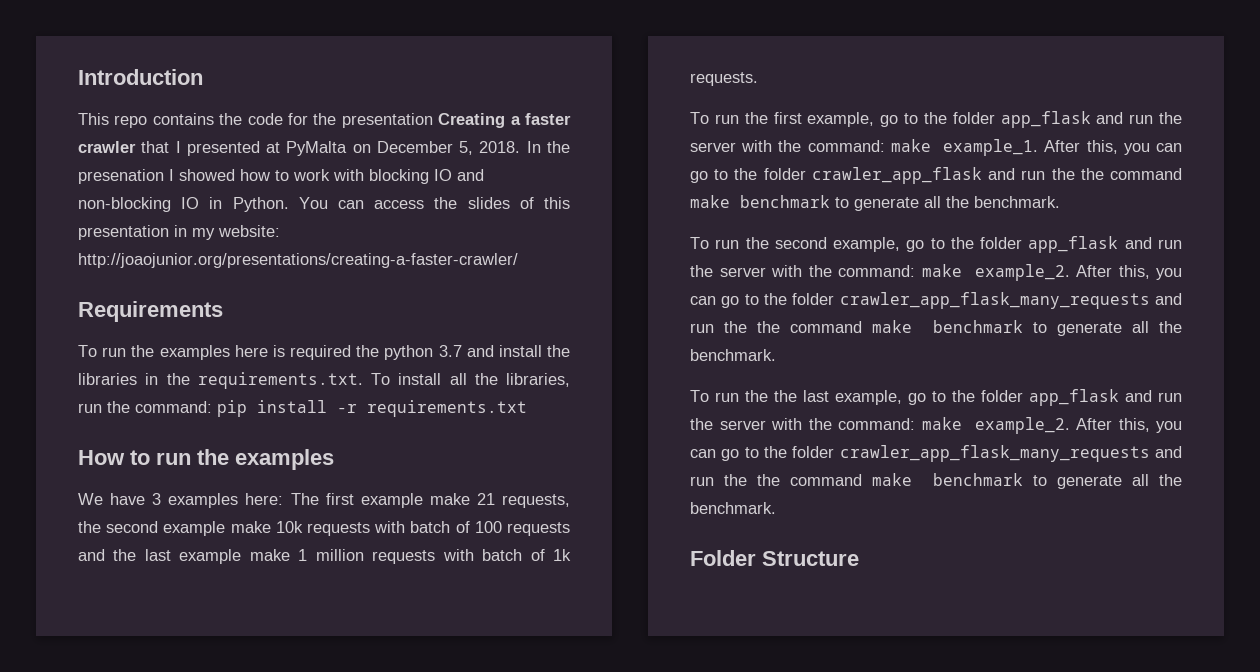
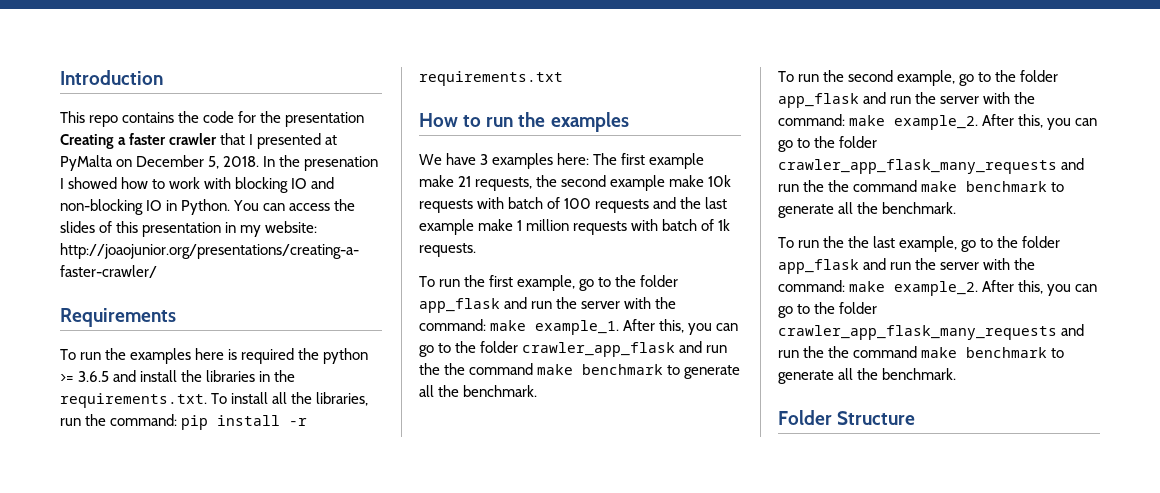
- To run the examples here is required the python 3.7 and install the libraries in the requirements.txt. To install all the libraries, run the command: pip install -r requirements.txt
+ To run the examples here is required the python >= 3.6.5 and install the libraries in the requirements.txt. To install all the libraries, run the command: pip install -r requirements.txt

